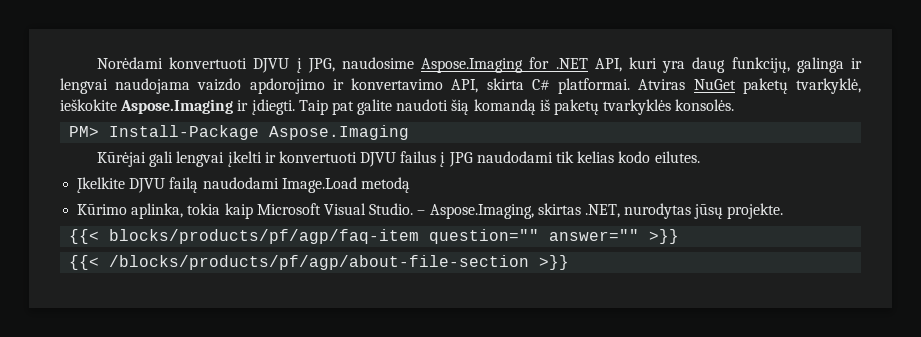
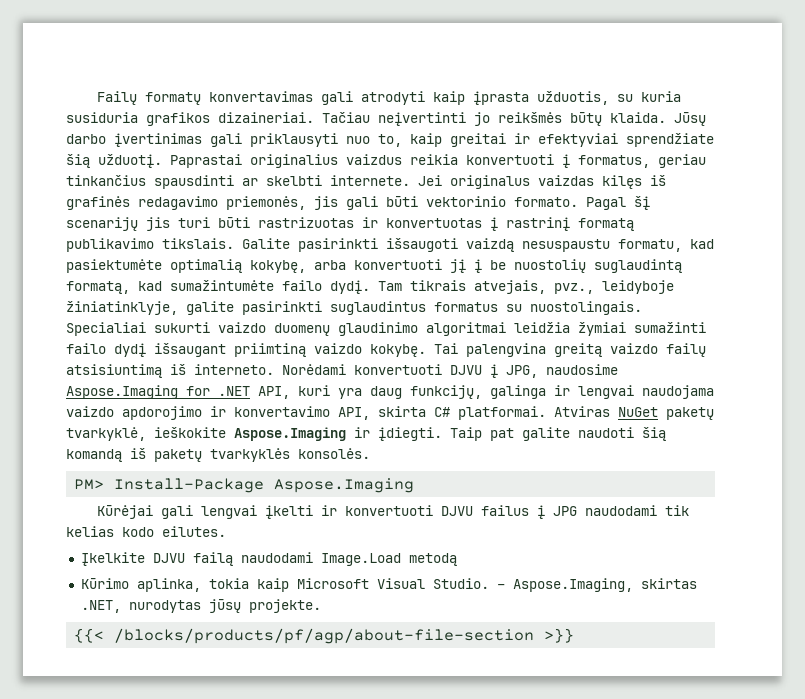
+ Failų formatų konvertavimas gali atrodyti kaip įprasta užduotis, su kuria susiduria grafikos dizaineriai. Tačiau neįvertinti jo reikšmės būtų klaida. Jūsų darbo įvertinimas gali priklausyti nuo to, kaip greitai ir efektyviai sprendžiate šią užduotį. Paprastai originalius vaizdus reikia konvertuoti į formatus, geriau tinkančius spausdinti ar skelbti internete. Jei originalus vaizdas kilęs iš grafinės redagavimo priemonės, jis gali būti vektorinio formato. Pagal šį scenarijų jis turi būti rastrizuotas ir konvertuotas į rastrinį formatą publikavimo tikslais. Galite pasirinkti išsaugoti vaizdą nesuspaustu formatu, kad pasiektumėte optimalią kokybę, arba konvertuoti jį į be nuostolių suglaudintą formatą, kad sumažintumėte failo dydį. Tam tikrais atvejais, pvz., leidyboje žiniatinklyje, galite pasirinkti suglaudintus formatus su nuostolingais. Specialiai sukurti vaizdo duomenų glaudinimo algoritmai leidžia žymiai sumažinti failo dydį išsaugant priimtiną vaizdo kokybę. Tai palengvina greitą vaizdo failų atsisiuntimą iš interneto.
- {{< blocks/products/pf/agp/faq-item question="" answer="" >}}

